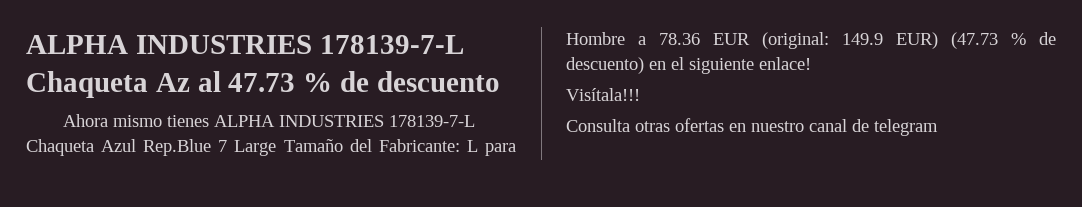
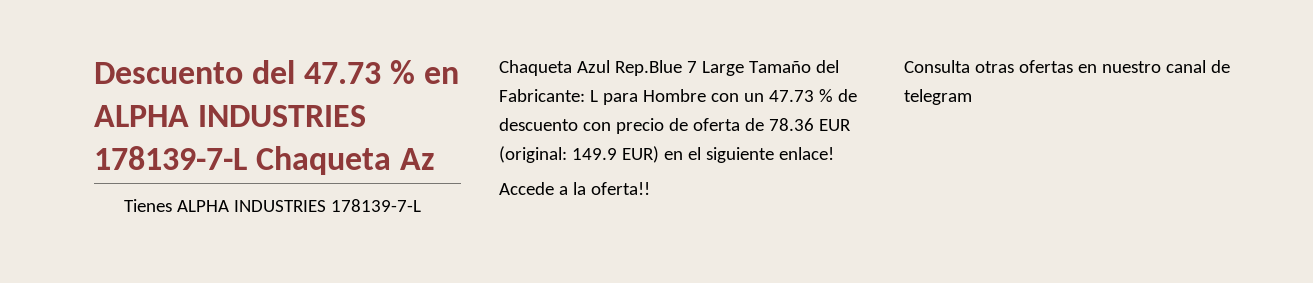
- ALPHA INDUSTRIES 178139-7-L Chaqueta Az al 47.73 % de descuento
- Ahora mismo tienes ALPHA INDUSTRIES 178139-7-L Chaqueta Azul Rep.Blue 7 Large Tamaño del Fabricante: L para Hombre a 78.36 EUR (original: 149.9 EUR) (47.73 % de descuento) en el siguiente enlace!
+ Descuento del 47.73 % en ALPHA INDUSTRIES 178139-7-L Chaqueta Az
+ Tienes ALPHA INDUSTRIES 178139-7-L Chaqueta Azul Rep.Blue 7 Large Tamaño del Fabricante: L para Hombre con un 47.73 % de descuento con precio de oferta de 78.36 EUR (original: 149.9 EUR) en el siguiente enlace!
- Visítala!!!
+ Accede a la oferta!!

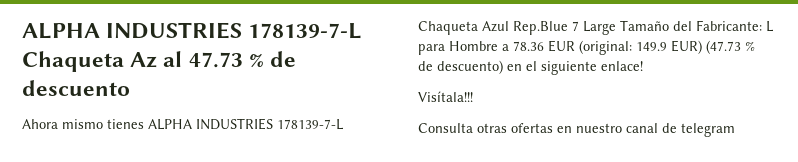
- Descuento del 47.73 % en ALPHA INDUSTRIES 178139-7-L Chaqueta Az
- Tienes ALPHA INDUSTRIES 178139-7-L Chaqueta Azul Rep.Blue 7 Large Tamaño del Fabricante: L para Hombre con un 47.73 % de descuento con precio de oferta de 78.36 EUR (original: 149.9 EUR) en el siguiente enlace!
+ ALPHA INDUSTRIES 178139-7-L Chaqueta Az al 47.73 % de descuento
+ Ahora mismo tienes ALPHA INDUSTRIES 178139-7-L Chaqueta Azul Rep.Blue 7 Large Tamaño del Fabricante: L para Hombre a 78.36 EUR (original: 149.9 EUR) (47.73 % de descuento) en el siguiente enlace!
- Accede a la oferta!!
+ Visítala!!!

